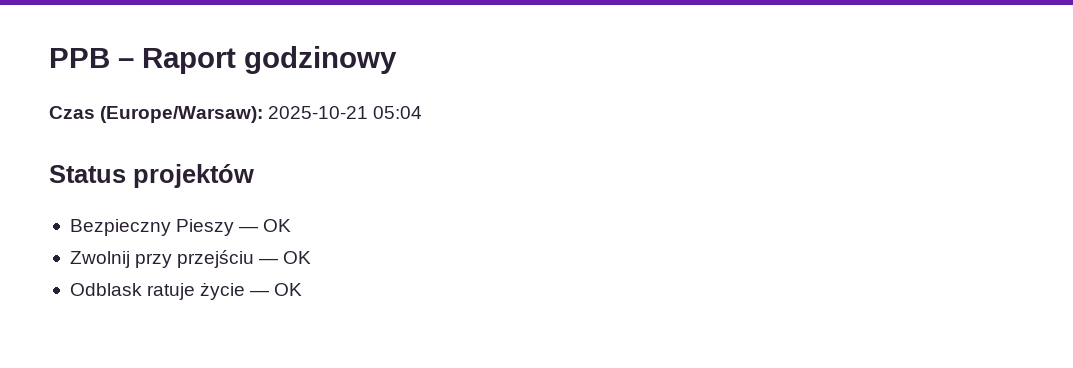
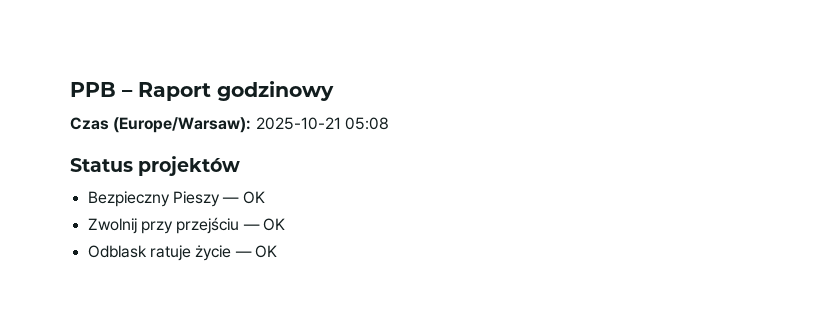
- Czas (Europe/Warsaw): 2025-10-21 05:04
+ Czas (Europe/Warsaw): 2025-10-21 05:08

